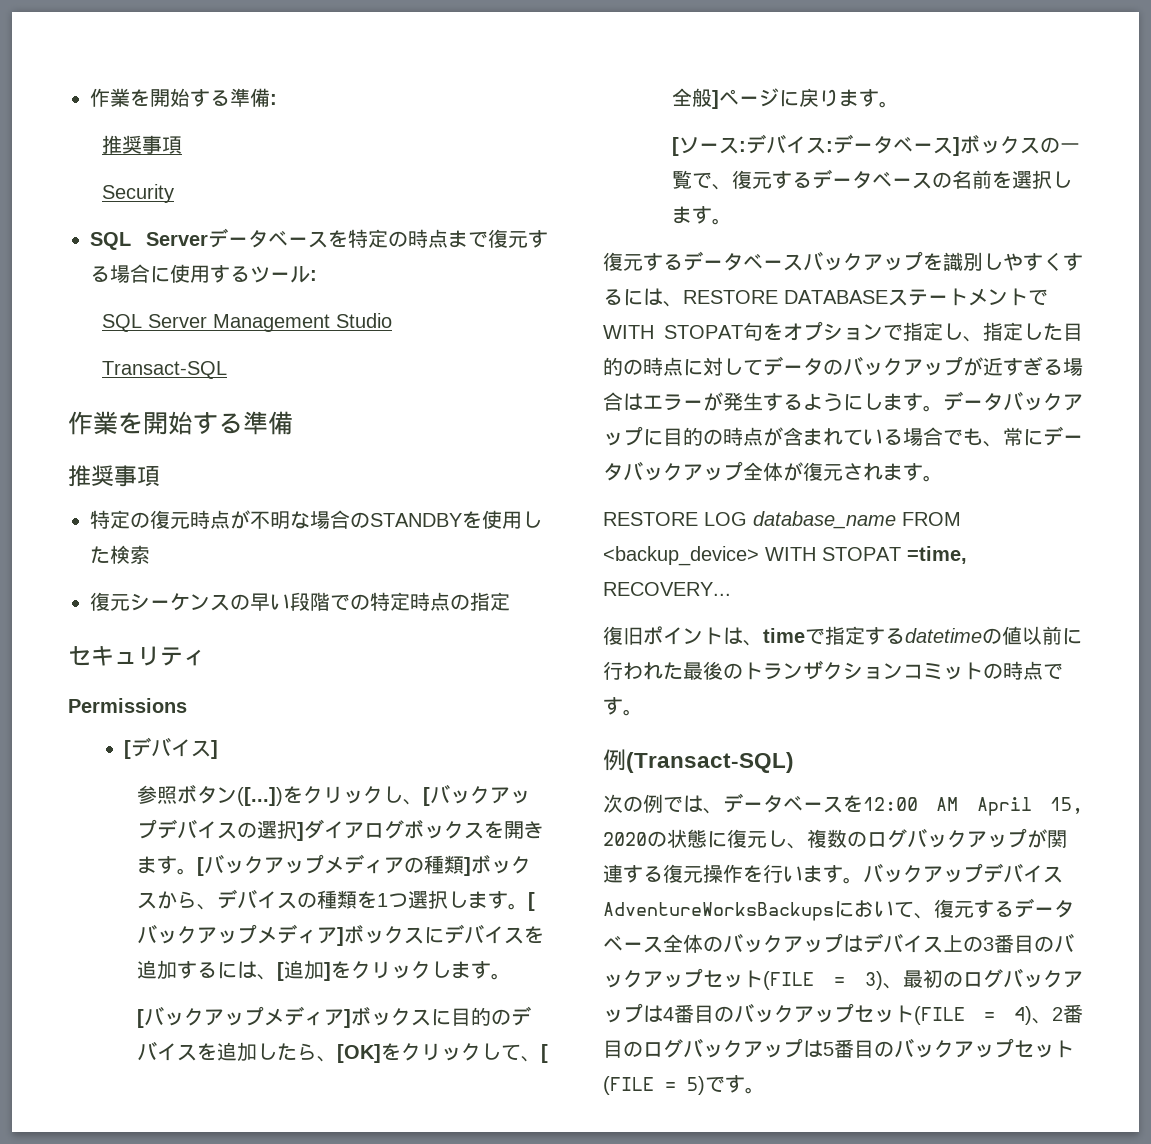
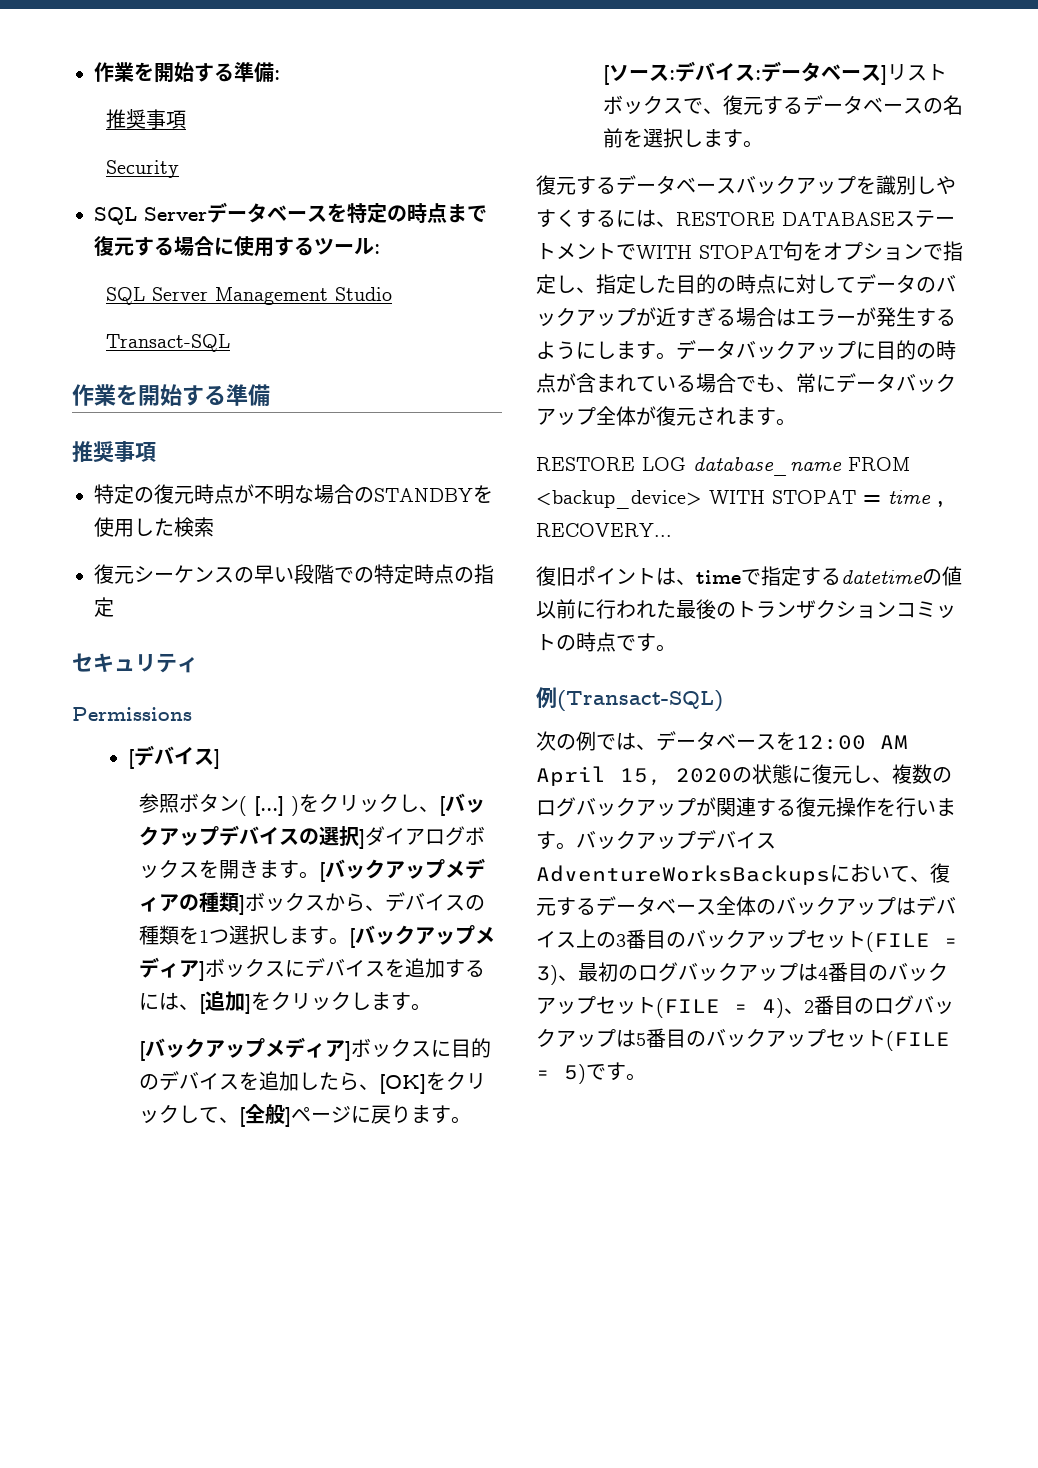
- 参照ボタン([...])をクリックし、[バックアップデバイスの選択]ダイアログボックスを開きます。
+ 参照ボタン( [...] )をクリックし、[バックアップデバイスの選択]ダイアログボックスを開きます。
- [ソース:デバイス:データベース]ボックスの一覧で、復元するデータベースの名前を選択します。
+ [ソース:デバイス:データベース]リストボックスで、復元するデータベースの名前を選択します。
- RESTORE LOG database_name FROM <backup_device> WITH STOPAT =time, RECOVERY...
+ RESTORE LOG database_name FROM <backup_device> WITH STOPAT = time , RECOVERY...

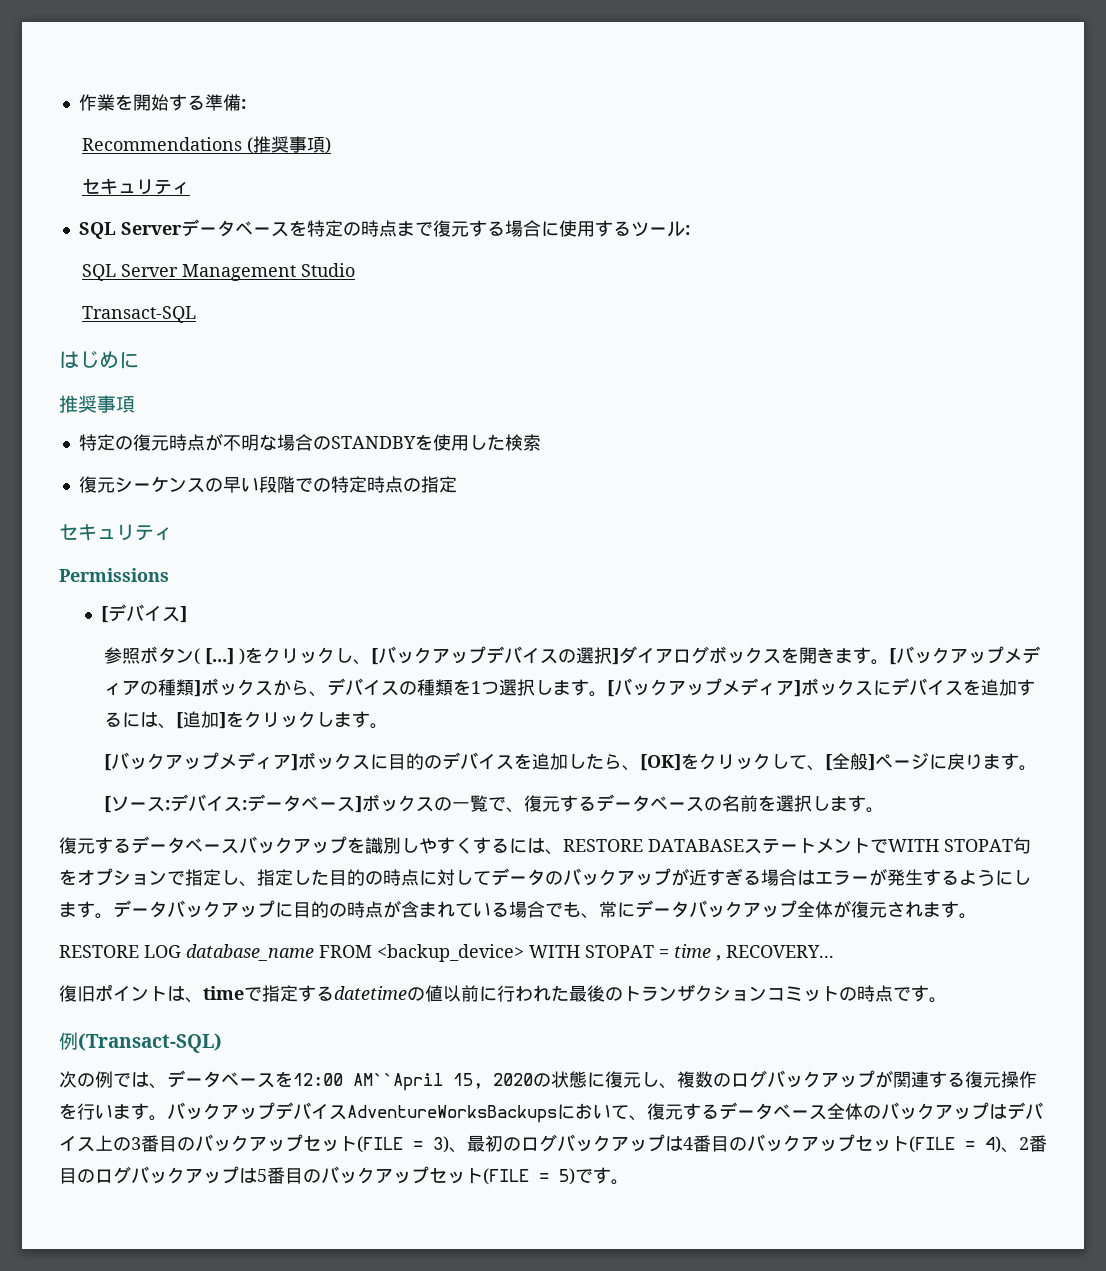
  作業を開始する準備:
- 推奨事項
- Security
+ Recommendations (推奨事項)
+ セキュリティ
  Transact-SQL
- 作業を開始する準備
+ はじめに
- [ソース:デバイス:データベース]リストボックスで、復元するデータベースの名前を選択します。
+ [ソース:デバイス:データベース]ボックスの一覧で、復元するデータベースの名前を選択します。
- 次の例では、データベースを12:00 AM April 15, 2020の状態に復元し、複数のログバックアップが関連する復元操作を行います。
+ 次の例では、データベースを12:00 AM``April 15, 2020の状態に復元し、複数のログバックアップが関連する復元操作を行います。

